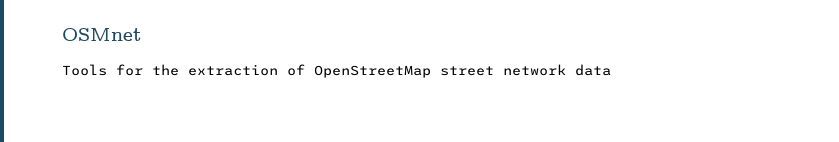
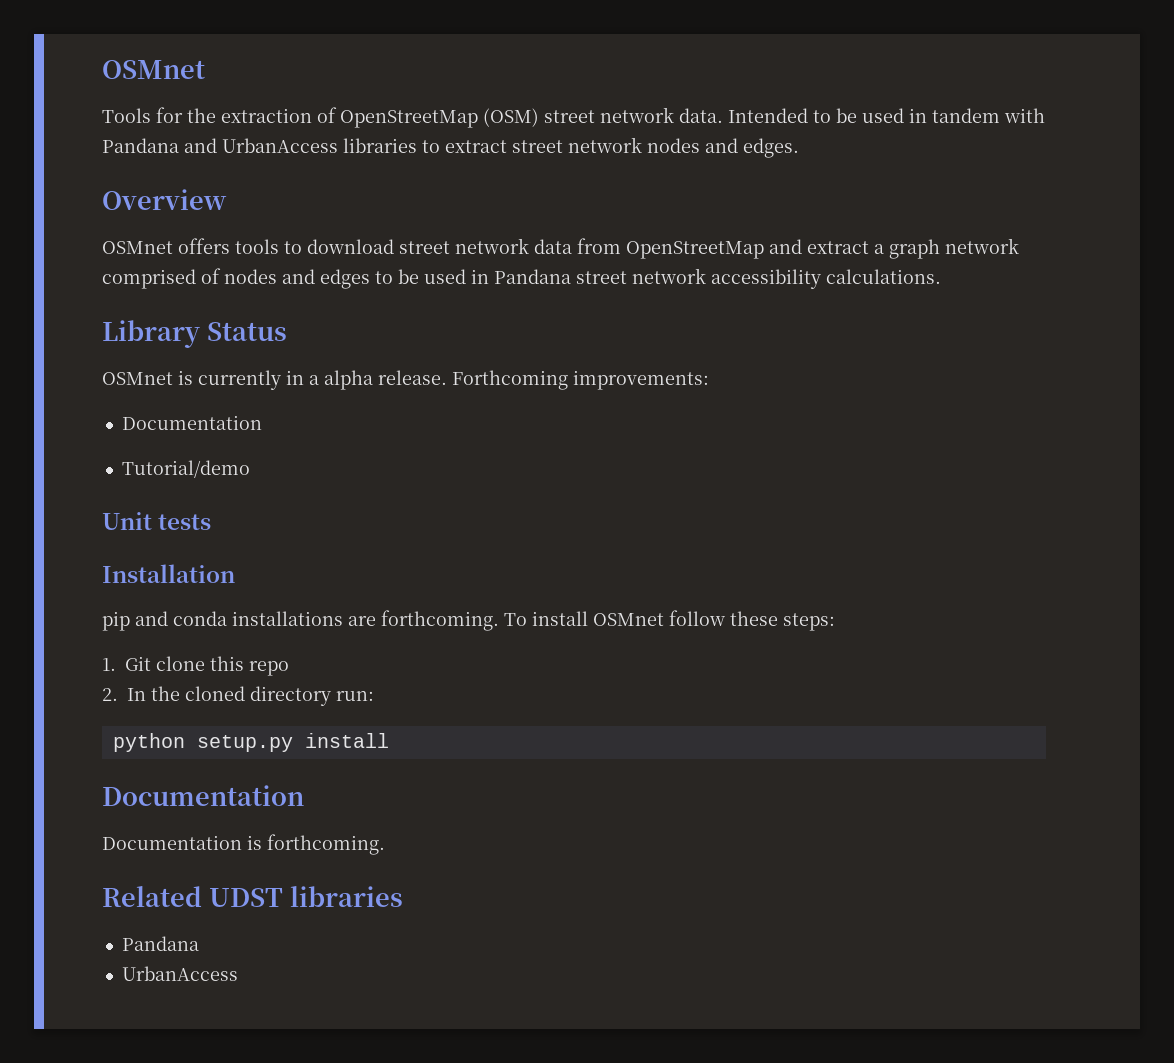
- Tools for the extraction of OpenStreetMap street network data
+ Tools for the extraction of OpenStreetMap (OSM) street network data. Intended to be used in tandem with Pandana and UrbanAccess libraries to extract street network nodes and edges.
+ Overview
+ OSMnet offers tools to download street network data from OpenStreetMap and extract a graph network comprised of nodes and edges to be used in Pandana street network accessibility calculations.
+ Library Status
+ OSMnet is currently in a alpha release. Forthcoming improvements:
+ Documentation
+ Tutorial/demo
+ Unit tests
+ Installation
+ pip and conda installations are forthcoming. To install OSMnet follow these steps:
+ 1. Git clone this repo
+ 2. In the cloned directory run:
+ python setup.py install
+ Documentation
+ Documentation is forthcoming.
+ Related UDST libraries
+ Pandana
+ UrbanAccess

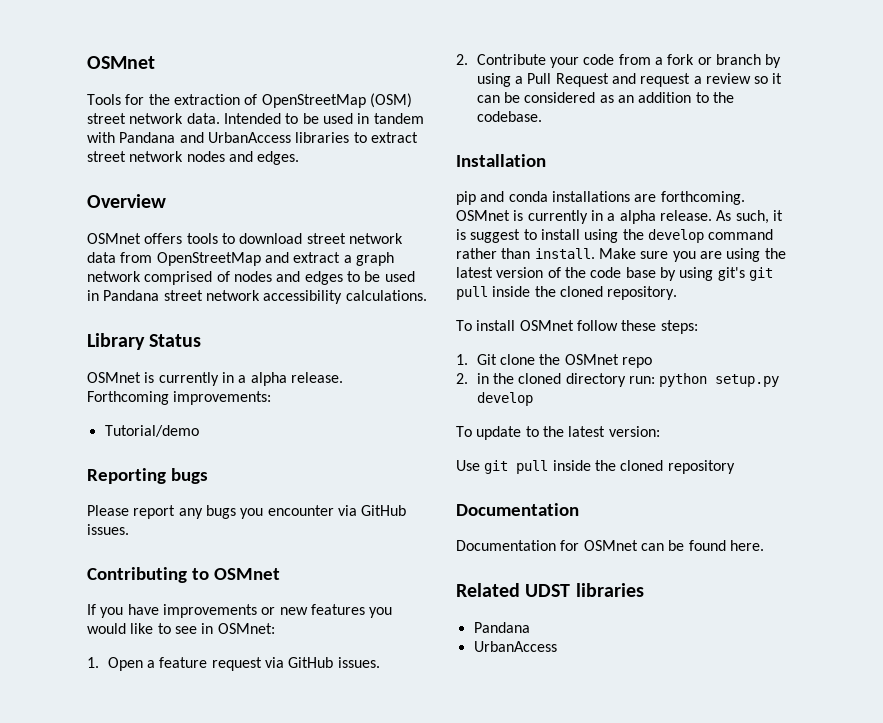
  Forthcoming improvements:
- Documentation
- Unit tests
+ Reporting bugs
+ Please report any bugs you encounter via GitHub issues.
+ Contributing to OSMnet
+ If you have improvements or new features you would like to see in OSMnet:
+ 1. Open a feature request via GitHub issues.
+ 2. Contribute your code from a fork or branch by using a Pull Request and request a review so it can be considered as an addition to the codebase.
- pip and conda installations are forthcoming. To install OSMnet follow these steps:
+ pip and conda installations are forthcoming. OSMnet is currently in a alpha release. As such, it is suggest to install using the develop command rather than install. Make sure you are using the latest version of the code base by using git's git pull inside the cloned repository.
+ To install OSMnet follow these steps:
- 1. Git clone this repo
+ 1. Git clone the OSMnet repo
- 2. In the cloned directory run:
- python setup.py install
+ 2. in the cloned directory run: python setup.py develop
+ To update to the latest version:
+ Use git pull inside the cloned repository
  Documentation
- Documentation is forthcoming.
+ Documentation for OSMnet can be found here.

